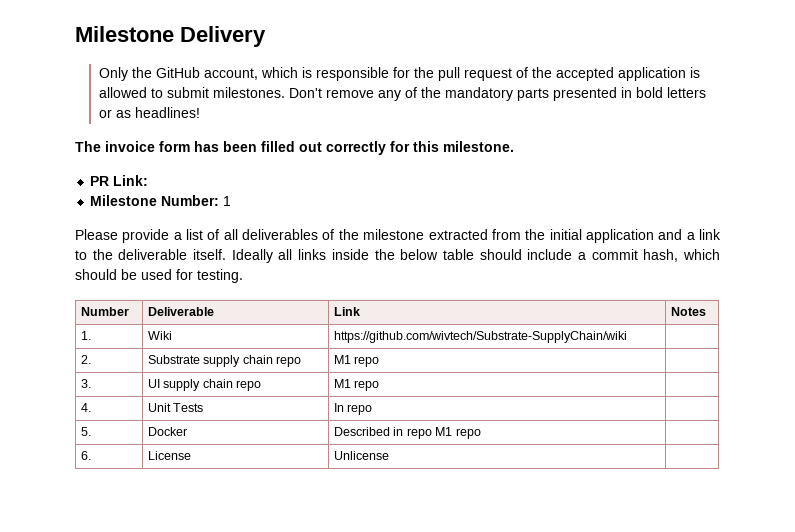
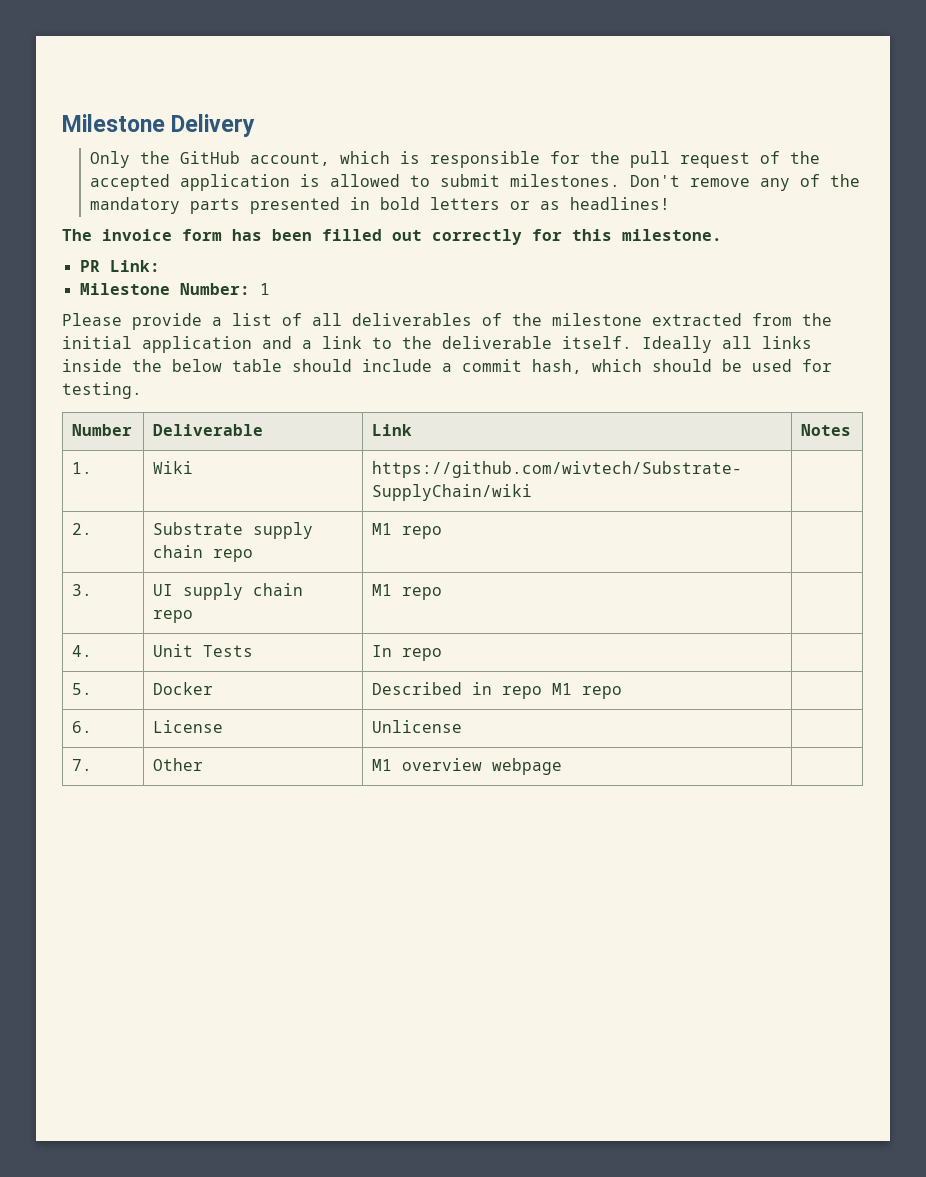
+ 7. | Other | M1 overview webpage |

